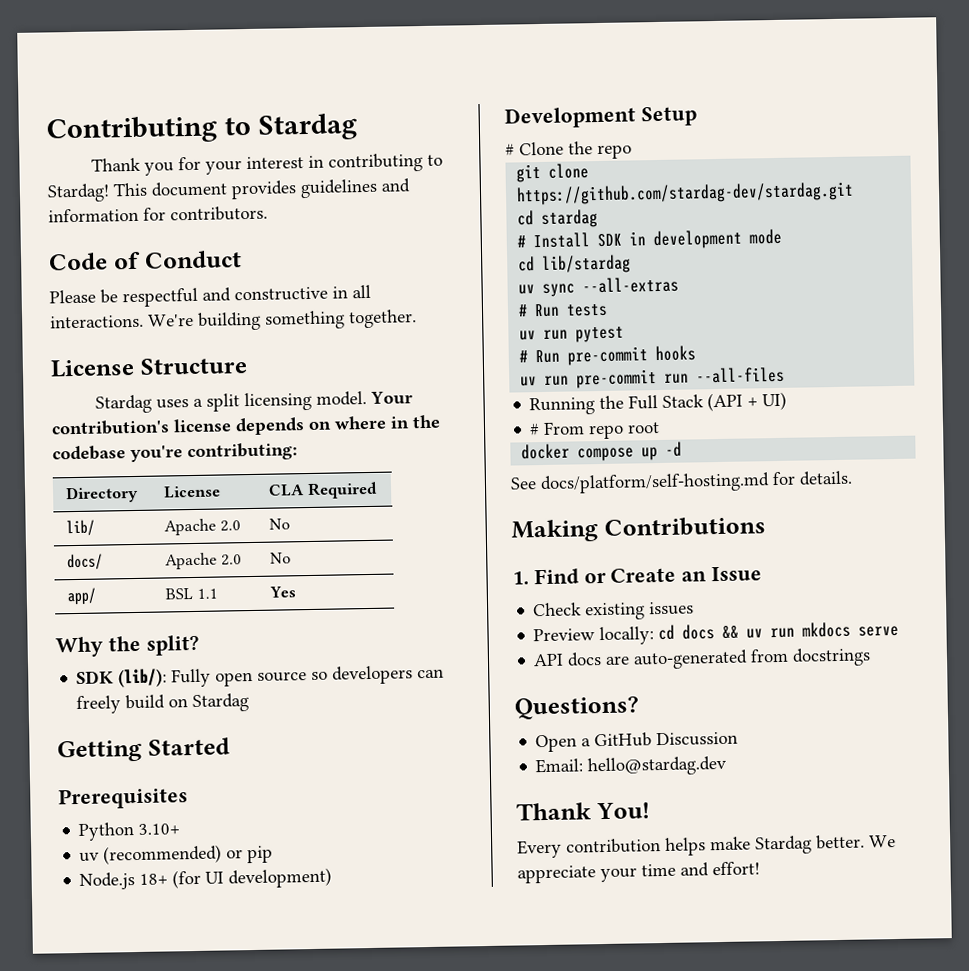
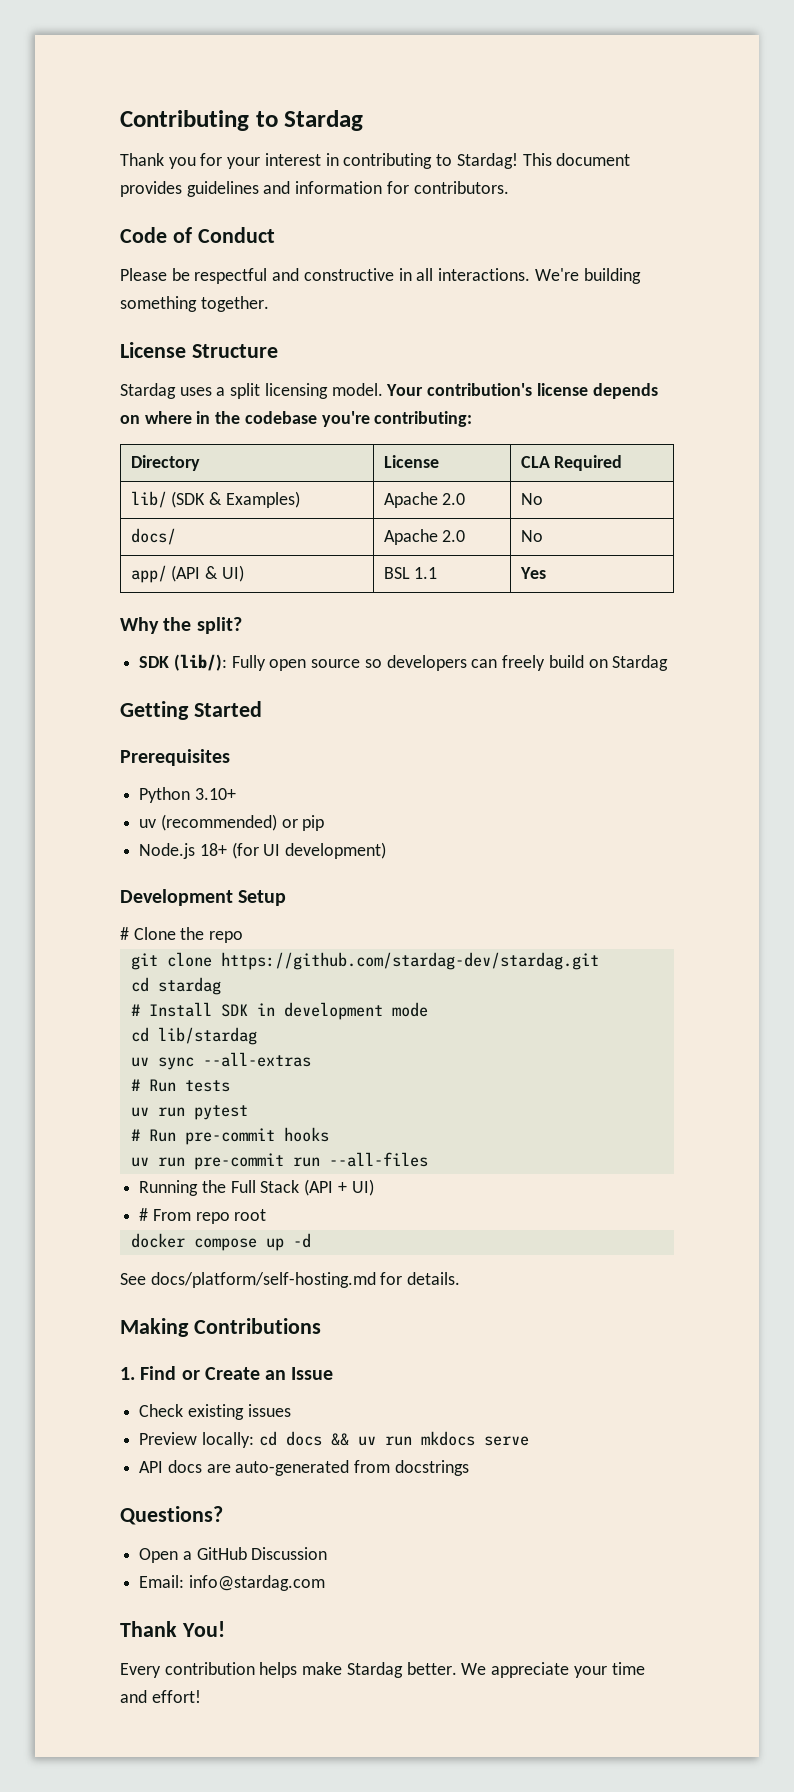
- lib/ | Apache 2.0 | No
+ lib/ (SDK & Examples) | Apache 2.0 | No
- app/ | BSL 1.1 | Yes
+ app/ (API & UI) | BSL 1.1 | Yes
- Email: hello@stardag.dev
+ Email: info@stardag.com

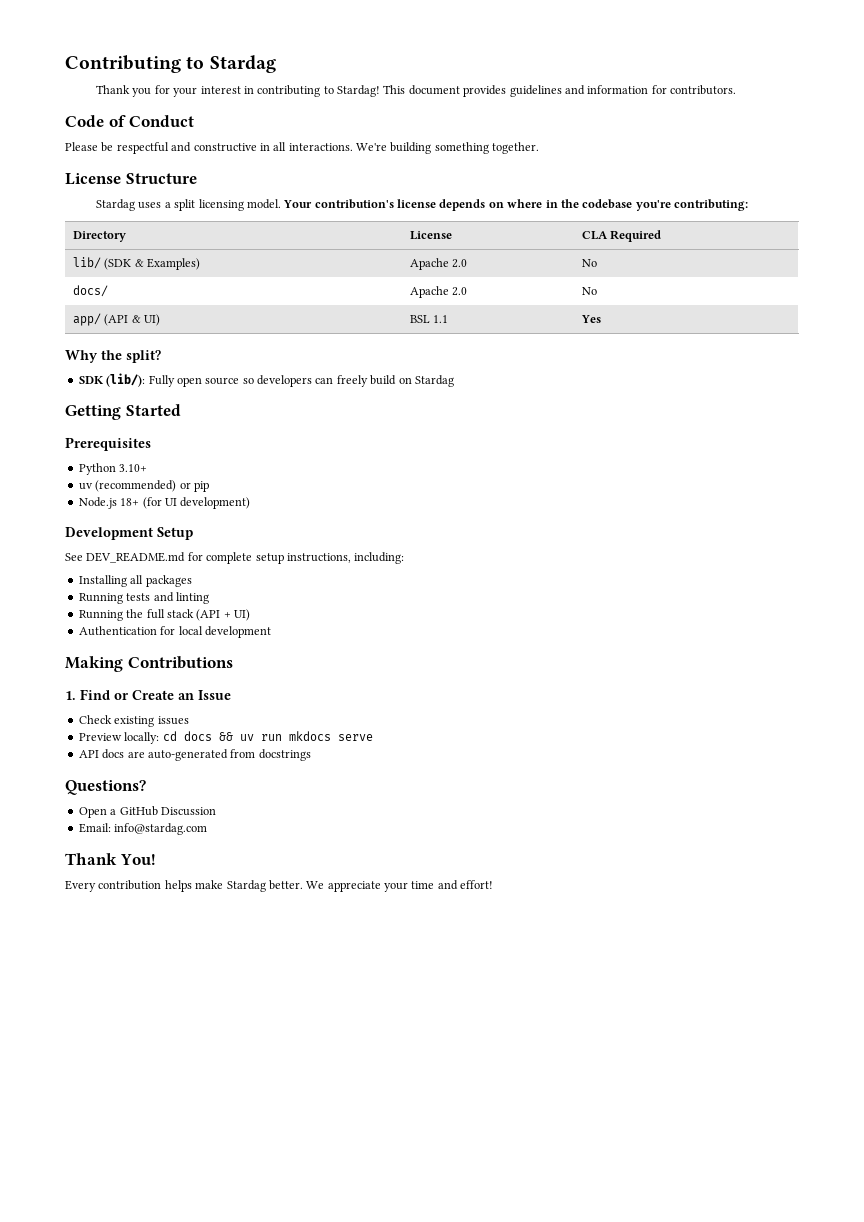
- # Clone the repo
- git clone https://github.com/stardag-dev/stardag.git
- cd stardag
- # Install SDK in development mode
- cd lib/stardag
- uv sync --all-extras
- # Run tests
- uv run pytest
- # Run pre-commit hooks
- uv run pre-commit run --all-files
+ See DEV_README.md for complete setup instructions, including:
+ Installing all packages
+ Running tests and linting
- Running the Full Stack (API + UI)
+ Running the full stack (API + UI)
- # From repo root
- docker compose up -d
- See docs/platform/self-hosting.md for details.
+ Authentication for local development

